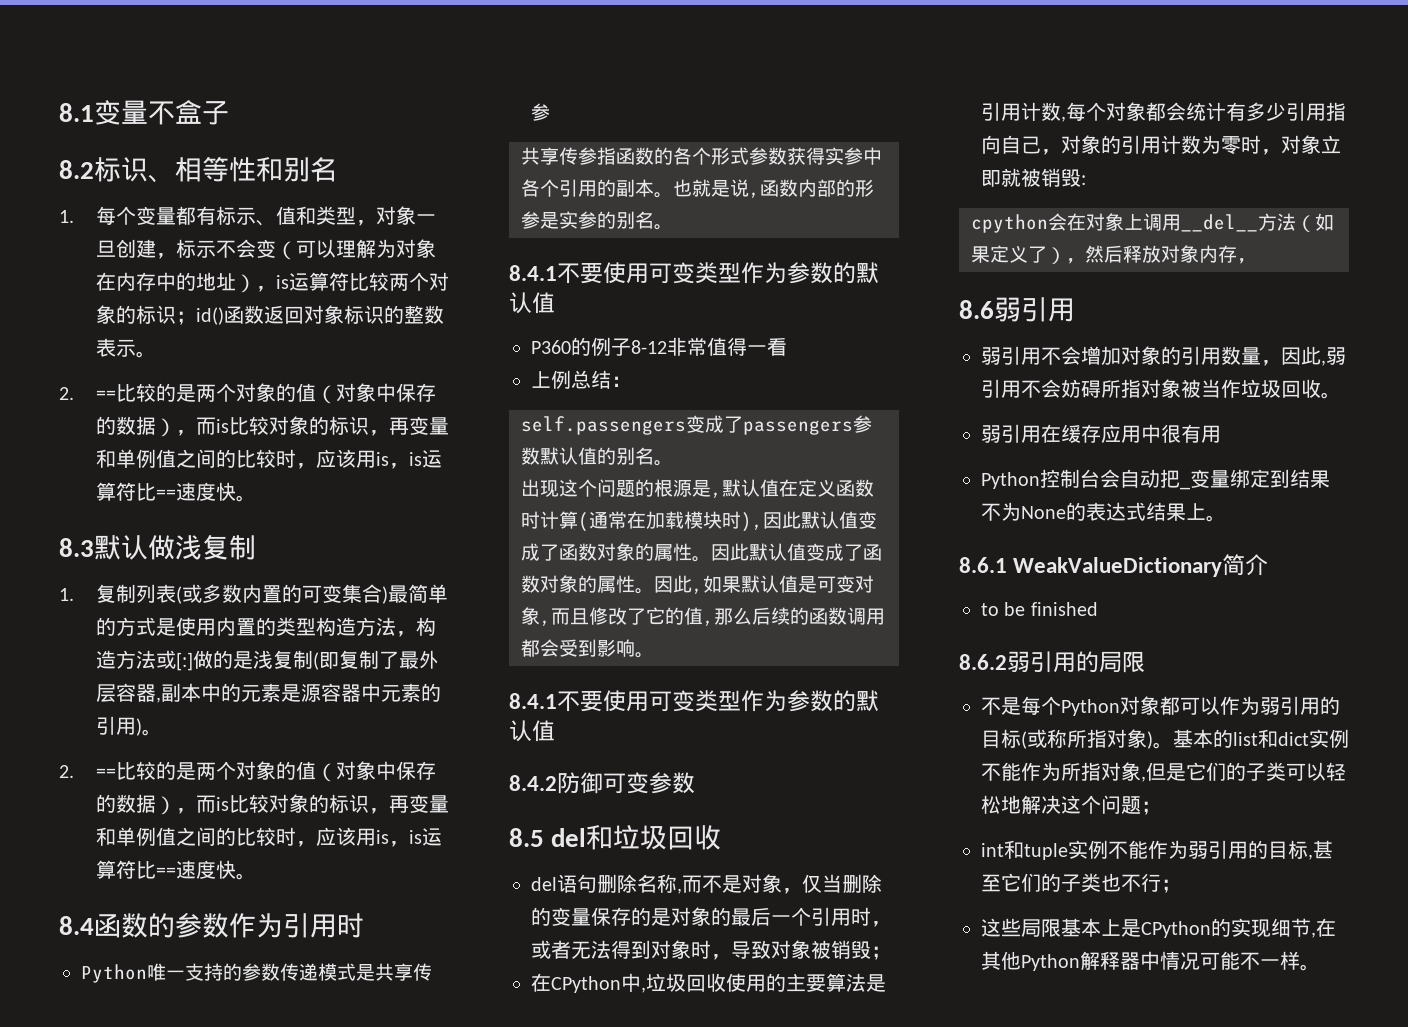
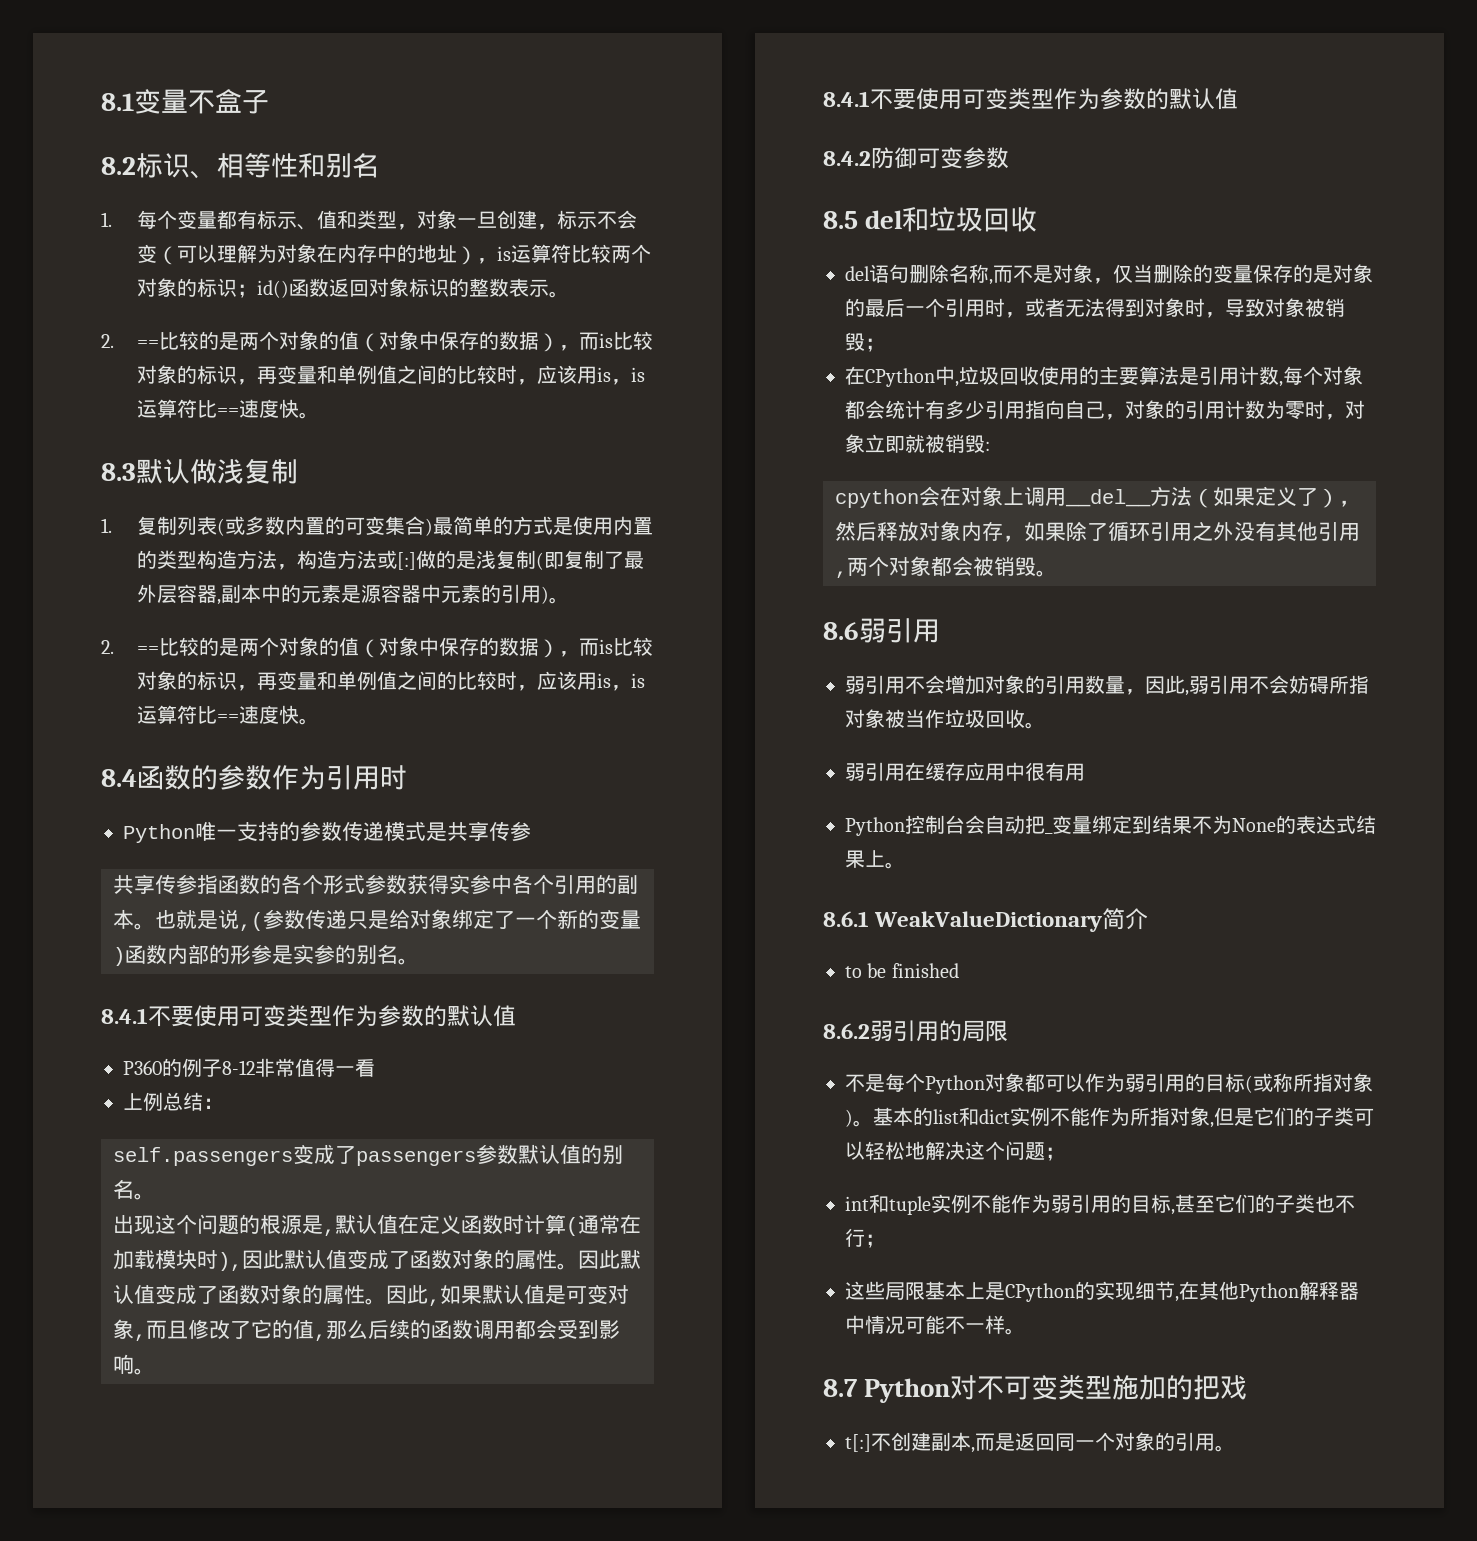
- 也就是说,函数内部的形参是实参的别名。
+ 也就是说,(参数传递只是给对象绑定了一个新的变量)函数内部的形参是实参的别名。
- cpython会在对象上调用__del__方法（如果定义了），然后释放对象内存，
+ cpython会在对象上调用__del__方法（如果定义了），然后释放对象内存，如果除了循环引用之外没有其他引用,两个对象都会被销毁。
+ 8.7 Python对不可变类型施加的把戏
+ t[:]不创建副本,而是返回同一个对象的引用。

